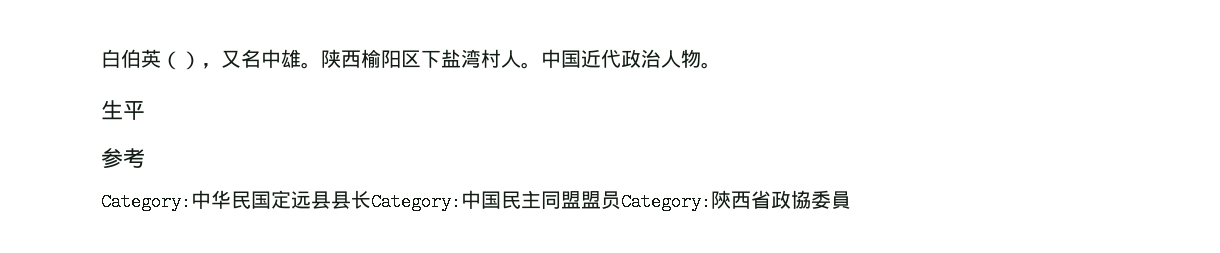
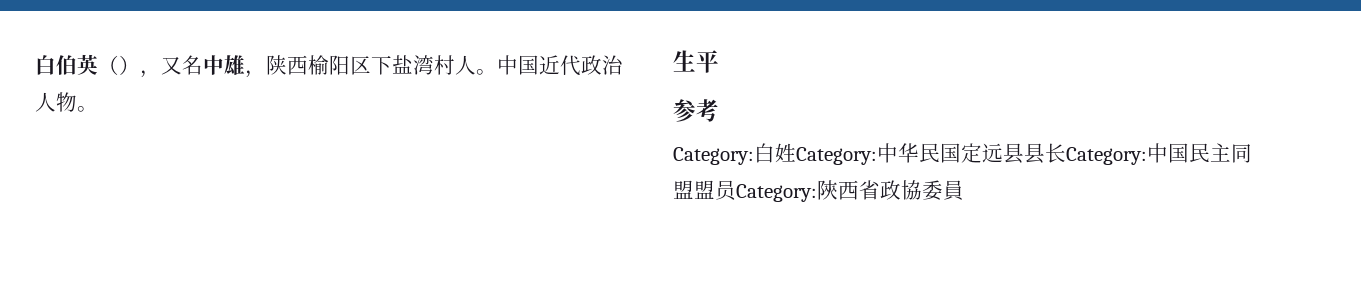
- 白伯英（），又名中雄。陕西榆阳区下盐湾村人。
+ 白伯英（），又名中雄，陕西榆阳区下盐湾村人。
- Category:中华民国定远县县长Category:中国民主同盟盟员Category:陝西省政協委員
+ Category:白姓Category:中华民国定远县县长Category:中国民主同盟盟员Category:陝西省政協委員

